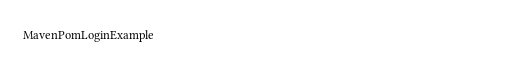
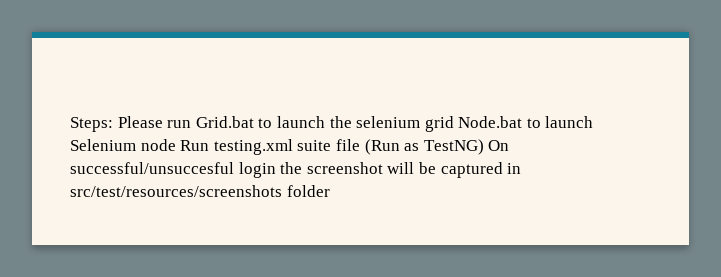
- MavenPomLoginExample
+ Steps: Please run Grid.bat to launch the selenium grid Node.bat to launch Selenium node Run testing.xml suite file (Run as TestNG) On successful/unsuccesful login the screenshot will be captured in src/test/resources/screenshots folder

